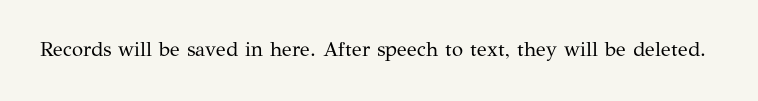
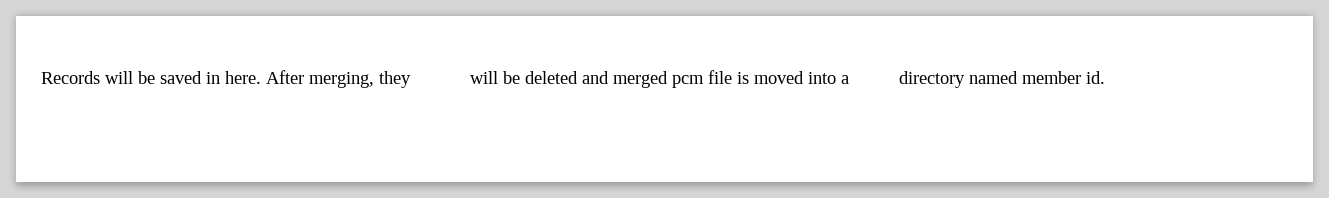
- After speech to text, they will be deleted.
+ After merging, they will be deleted and merged pcm file is moved into a directory named member id.

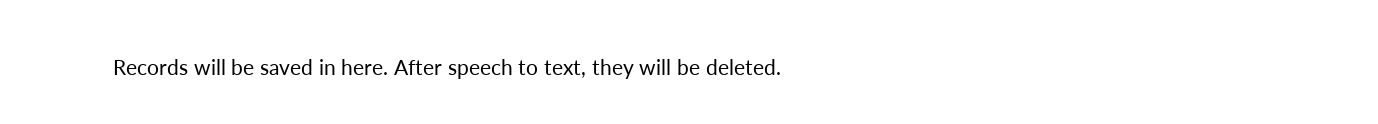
- After merging, they will be deleted and merged pcm file is moved into a directory named member id.
+ After speech to text, they will be deleted.

